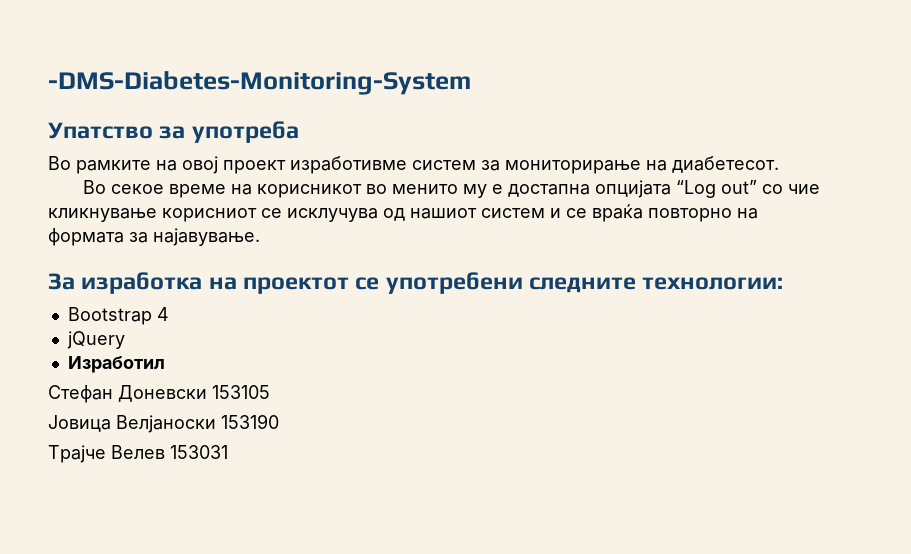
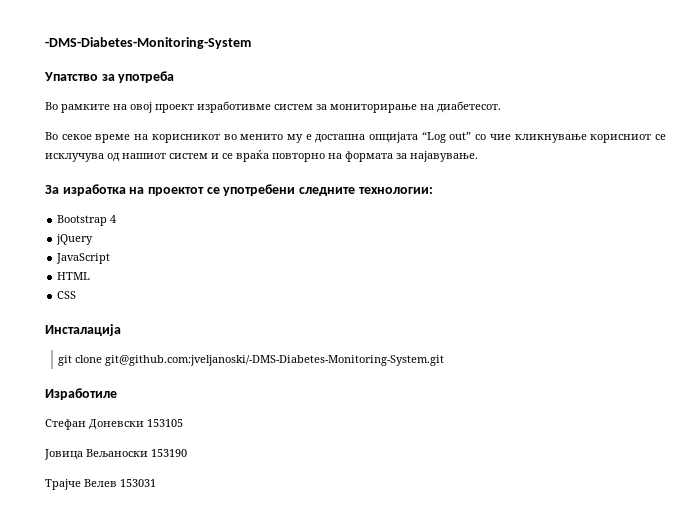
- Изработил
+ JavaScript
+ HTML
+ CSS
+ Инсталација
+ git clone git@github.com:jveljanoski/-DMS-Diabetes-Monitoring-System.git
+ Изработилe
- Јовица Велјаноски 153190
+ Јовица Вељаноски 153190

